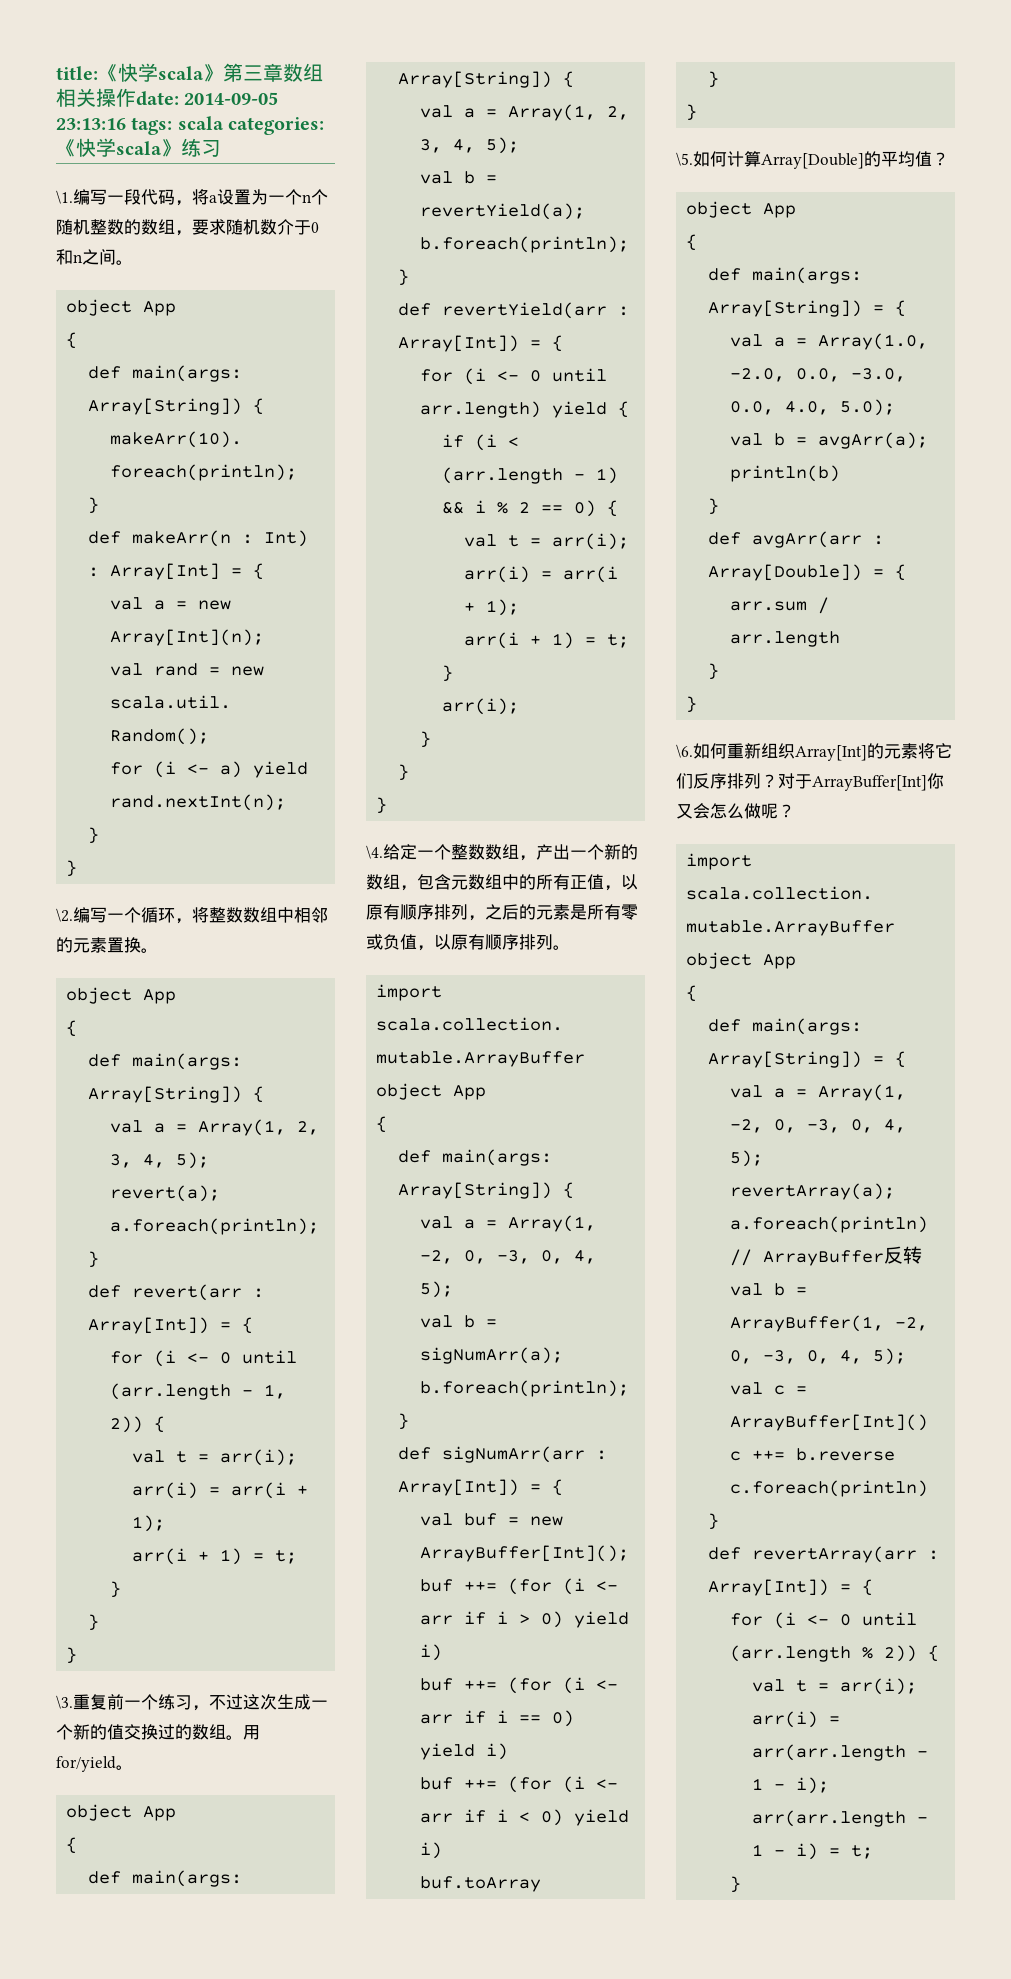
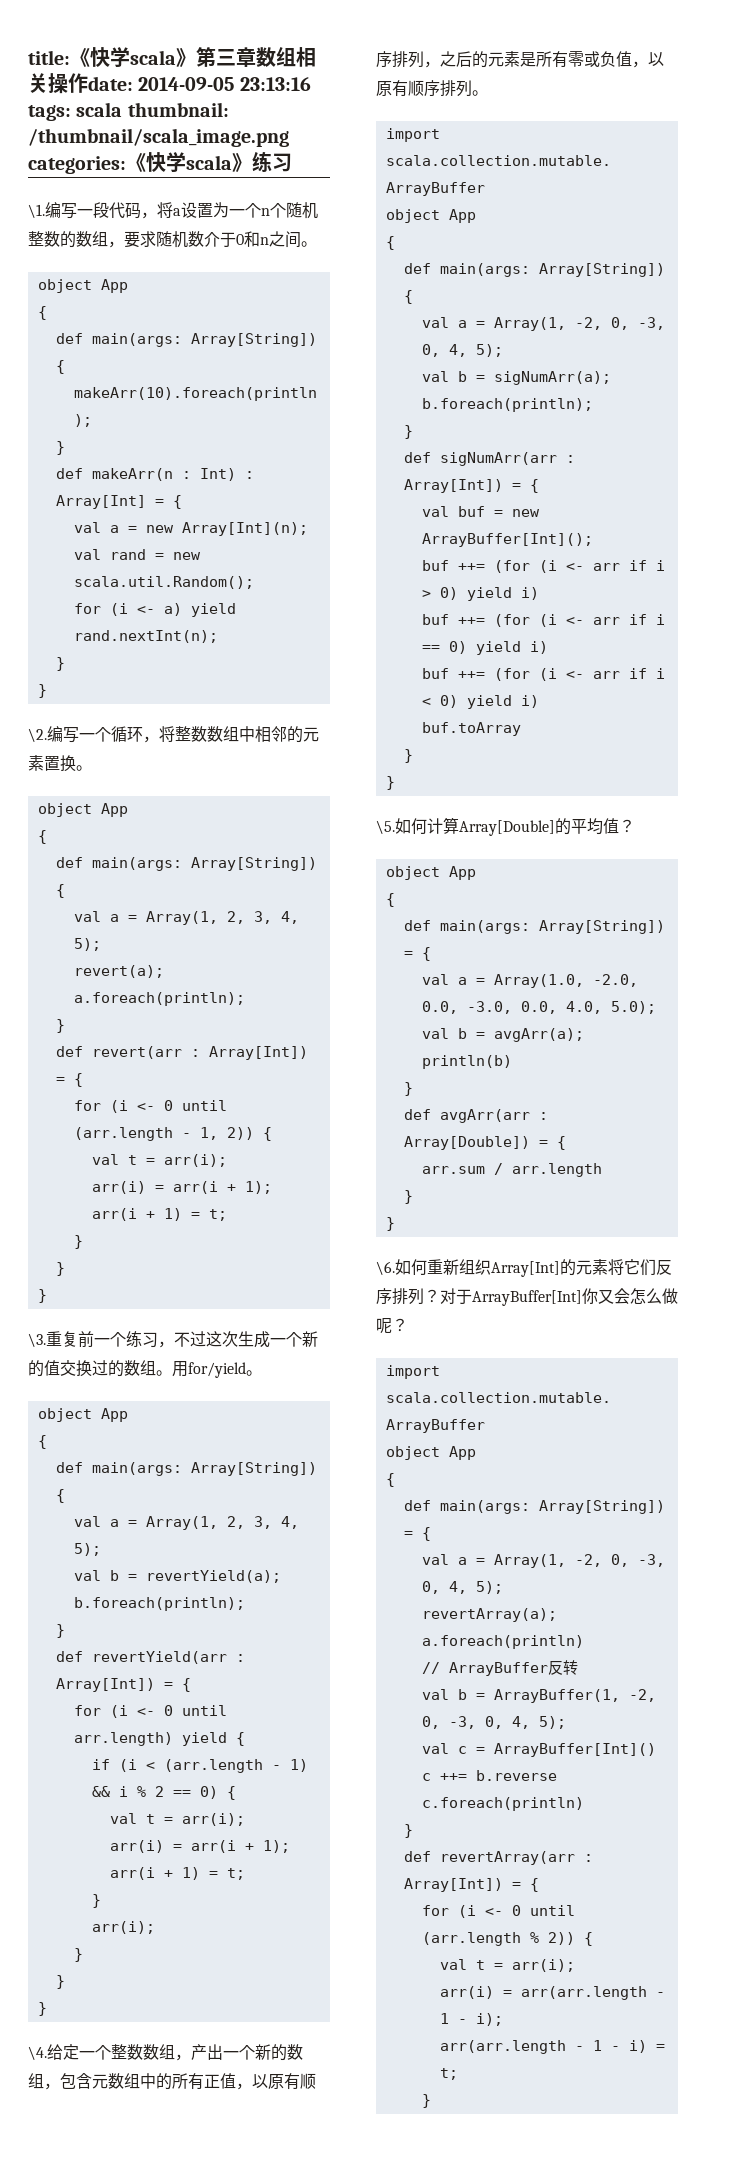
- title:《快学scala》第三章数组相关操作date: 2014-09-05 23:13:16 tags: scala categories:《快学scala》练习
+ title:《快学scala》第三章数组相关操作date: 2014-09-05 23:13:16 tags: scala thumbnail: /thumbnail/scala_image.png categories:《快学scala》练习

